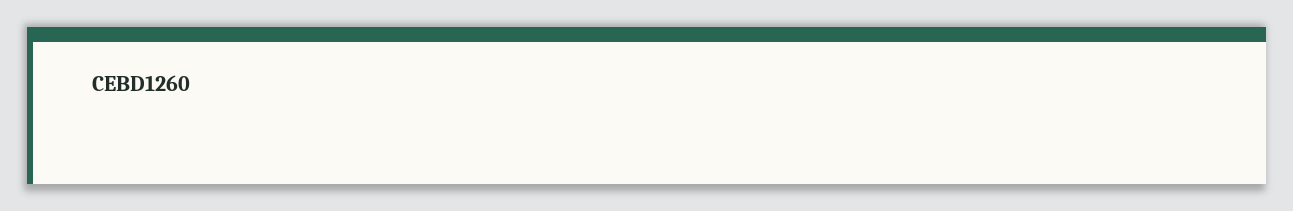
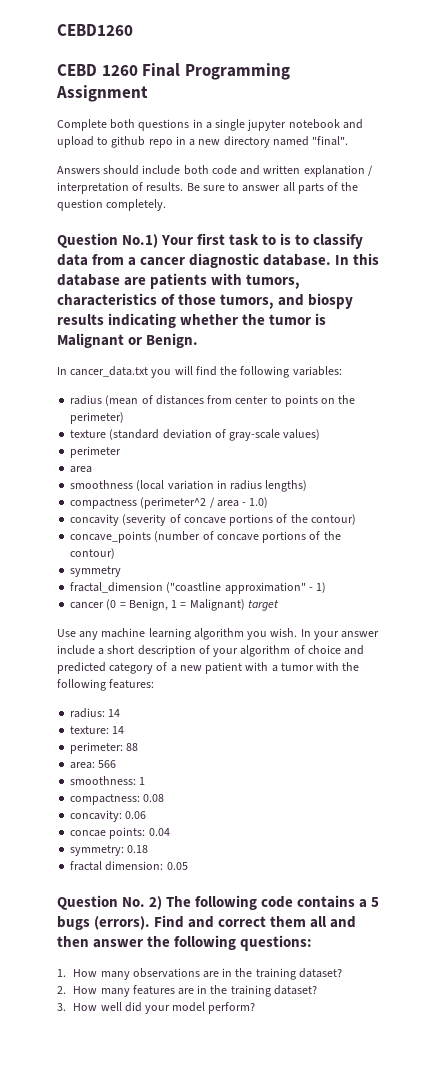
+ CEBD 1260 Final Programming Assignment
+ Complete both questions in a single jupyter notebook and upload to github repo in a new directory named "final".
+ Answers should include both code and written explanation / interpretation of results. Be sure to answer all parts of the question completely.
+ Question No.1) Your first task to is to classify data from a cancer diagnostic database. In this database are patients with tumors, characteristics of those tumors, and biospy results indicating whether the tumor is Malignant or Benign.
+ In cancer_data.txt you will find the following variables:
+ radius (mean of distances from center to points on the perimeter)
+ texture (standard deviation of gray-scale values)
+ perimeter
+ area
+ smoothness (local variation in radius lengths)
+ compactness (perimeter^2 / area - 1.0)
+ concavity (severity of concave portions of the contour)
+ concave_points (number of concave portions of the contour)
+ symmetry
+ fractal_dimension ("coastline approximation" - 1)
+ cancer (0 = Benign, 1 = Malignant) target
+ Use any machine learning algorithm you wish. In your answer include a short description of your algorithm of choice and predicted category of a new patient with a tumor with the following features:
+ radius: 14
+ texture: 14
+ perimeter: 88
+ area: 566
+ smoothness: 1
+ compactness: 0.08
+ concavity: 0.06
+ concae points: 0.04
+ symmetry: 0.18
+ fractal dimension: 0.05
+ Question No. 2) The following code contains a 5 bugs (errors). Find and correct them all and then answer the following questions:
+ 1. How many observations are in the training dataset?
+ 2. How many features are in the training dataset?
+ 3. How well did your model perform?

